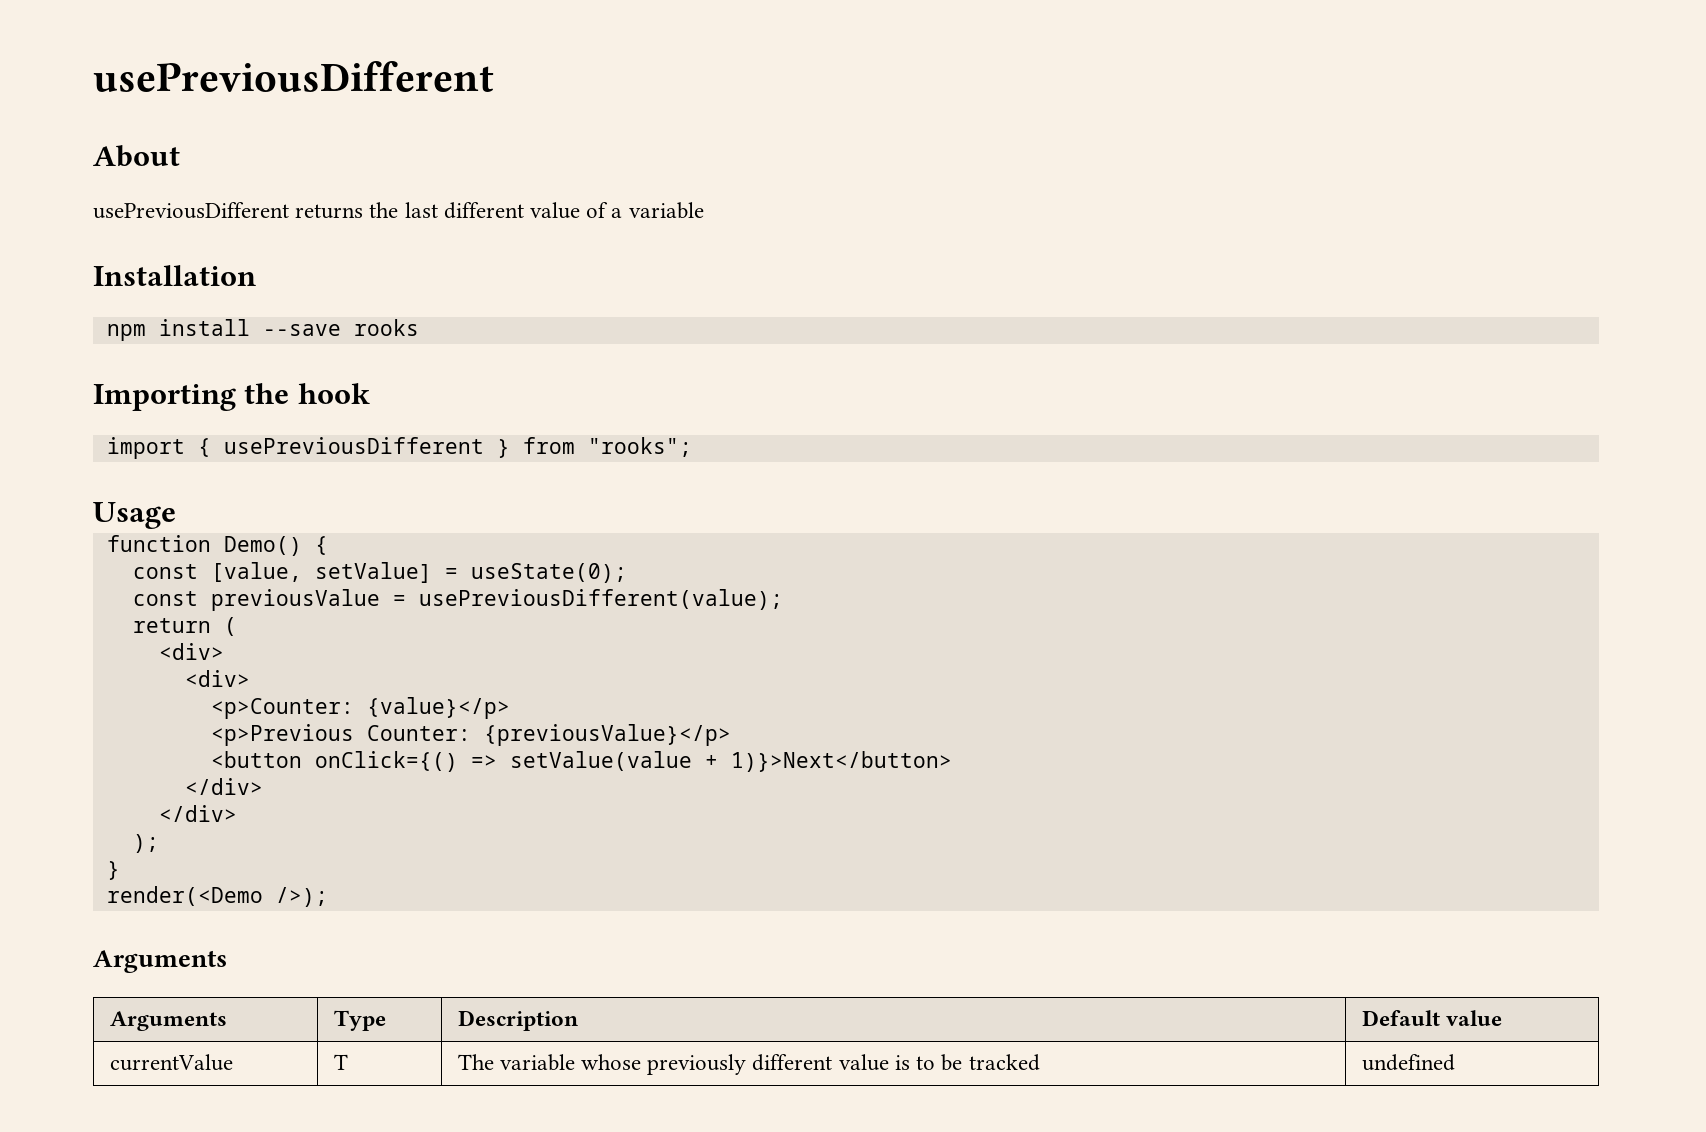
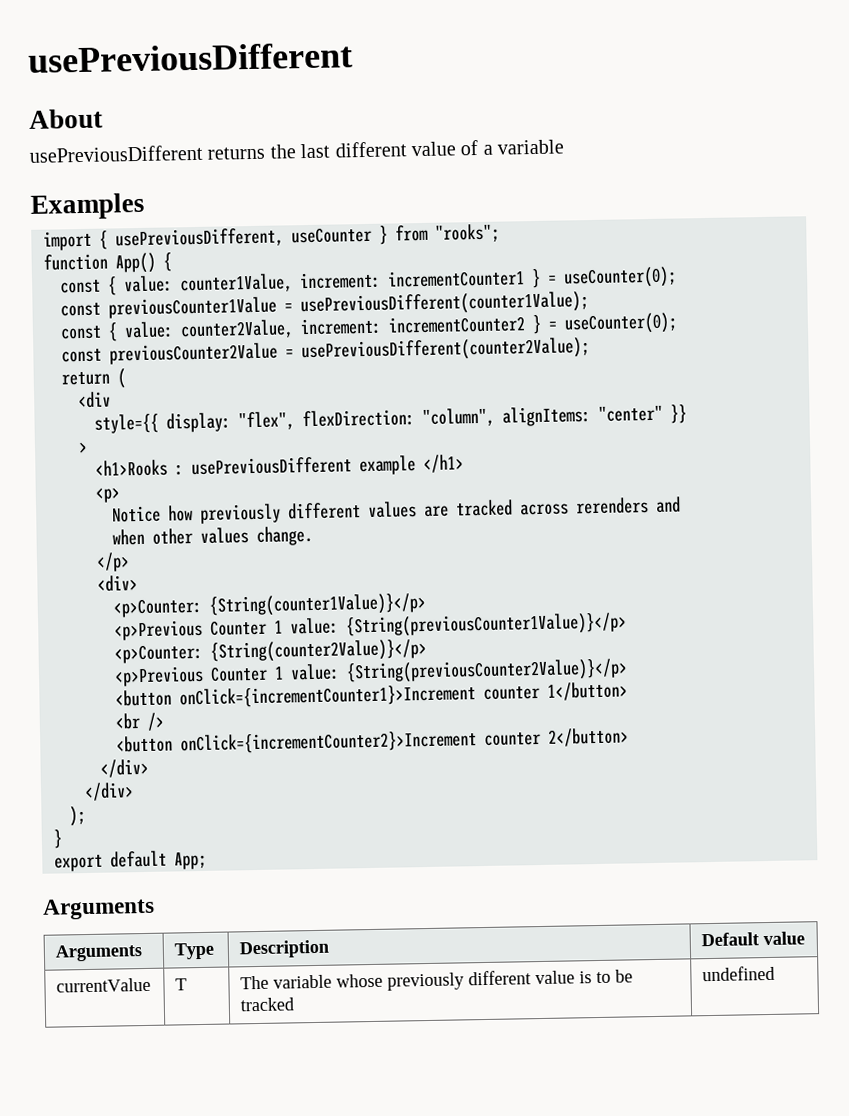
- Installation
- npm install --save rooks
- Importing the hook
+ Examples
- import { usePreviousDifferent } from "rooks";
+ import { usePreviousDifferent, useCounter } from "rooks";
- Usage
- function Demo() {
+ function App() {
- const [value, setValue] = useState(0);
- const previousValue = usePreviousDifferent(value);
+ const { value: counter1Value, increment: incrementCounter1 } = useCounter(0);
+ const previousCounter1Value = usePreviousDifferent(counter1Value);
+ const { value: counter2Value, increment: incrementCounter2 } = useCounter(0);
+ const previousCounter2Value = usePreviousDifferent(counter2Value);
  return (
- <div>
+ <div
+ style={{ display: "flex", flexDirection: "column", alignItems: "center" }}
+ >
+ <h1>Rooks : usePreviousDifferent example </h1>
+ <p>
+ Notice how previously different values are tracked across rerenders and
+ when other values change.
+ </p>
- <p>Counter: {value}</p>
- <p>Previous Counter: {previousValue}</p>
- <button onClick={() => setValue(value + 1)}>Next</button>
+ <p>Counter: {String(counter1Value)}</p>
+ <p>Previous Counter 1 value: {String(previousCounter1Value)}</p>
+ <p>Counter: {String(counter2Value)}</p>
+ <p>Previous Counter 1 value: {String(previousCounter2Value)}</p>
+ <button onClick={incrementCounter1}>Increment counter 1</button>
+ <br />
+ <button onClick={incrementCounter2}>Increment counter 2</button>
- render(<Demo />);
+ export default App;

